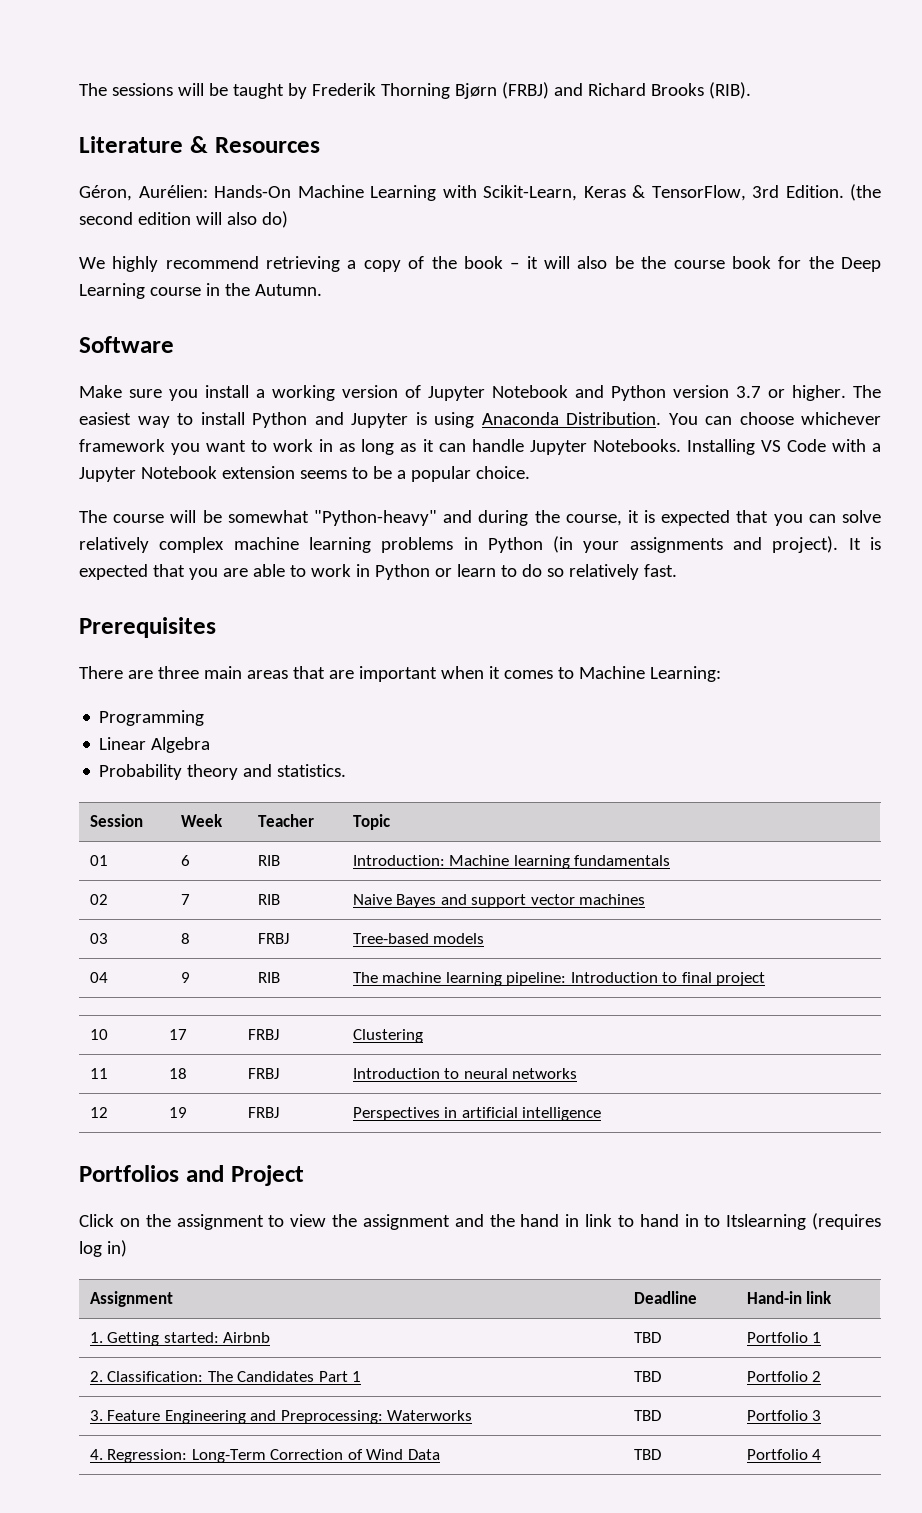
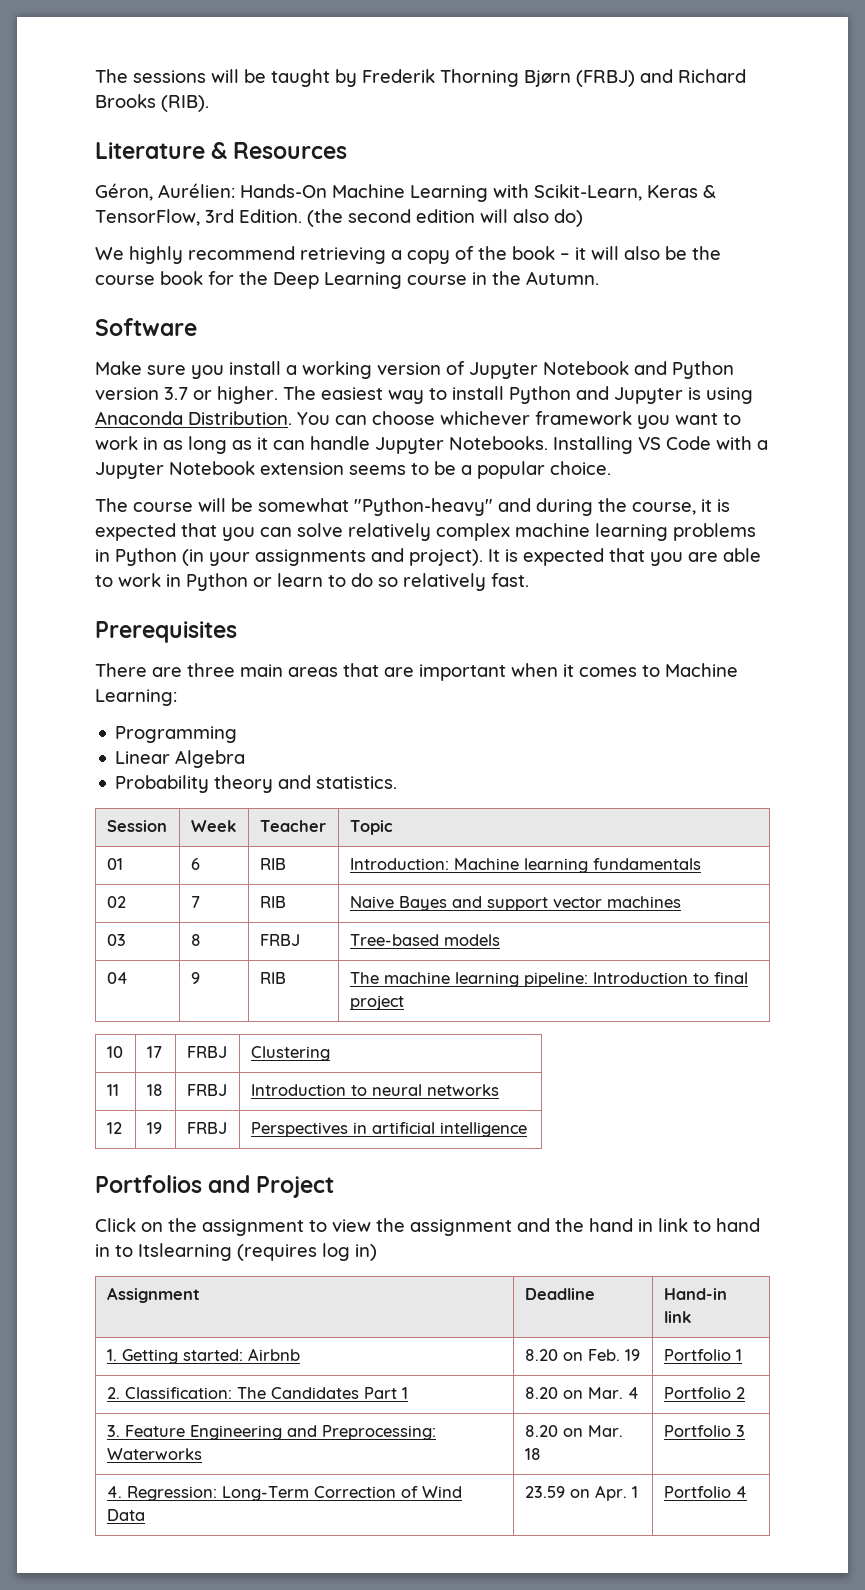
- 1. Getting started: Airbnb | TBD | Portfolio 1
+ 1. Getting started: Airbnb | 8.20 on Feb. 19 | Portfolio 1
- 2. Classification: The Candidates Part 1 | TBD | Portfolio 2
+ 2. Classification: The Candidates Part 1 | 8.20 on Mar. 4 | Portfolio 2
- 3. Feature Engineering and Preprocessing: Waterworks | TBD | Portfolio 3
+ 3. Feature Engineering and Preprocessing: Waterworks | 8.20 on Mar. 18 | Portfolio 3
- 4. Regression: Long-Term Correction of Wind Data | TBD | Portfolio 4
+ 4. Regression: Long-Term Correction of Wind Data | 23.59 on Apr. 1 | Portfolio 4

